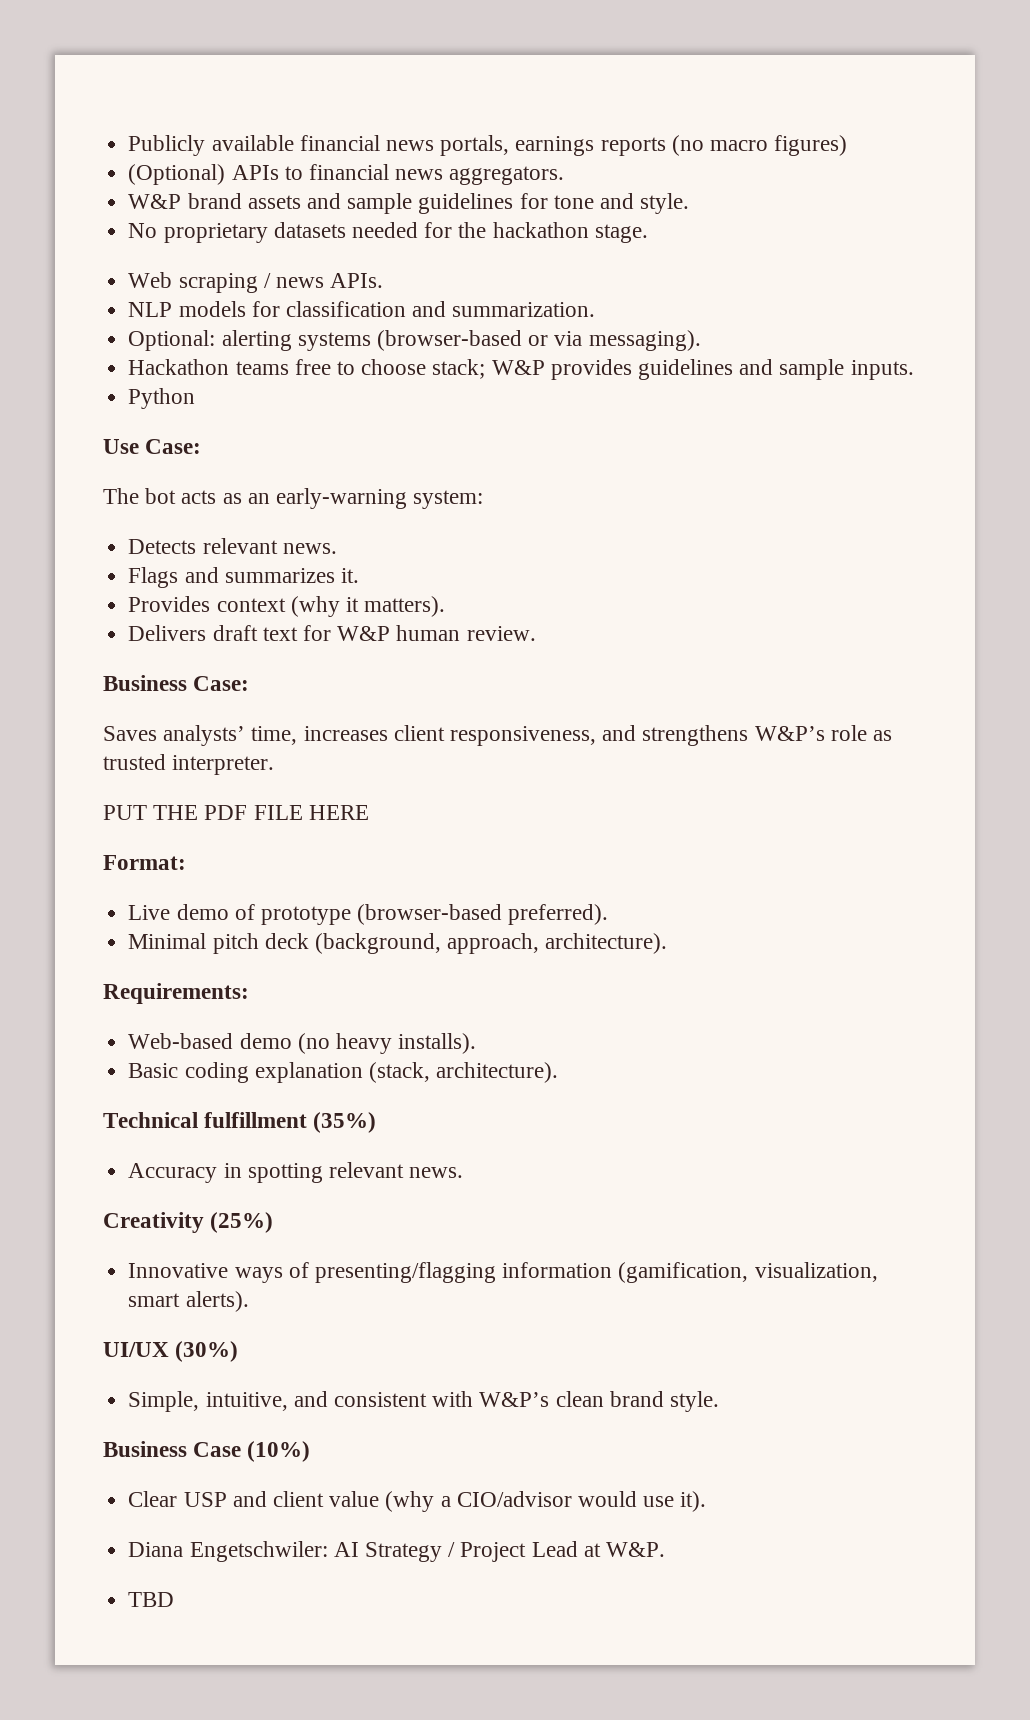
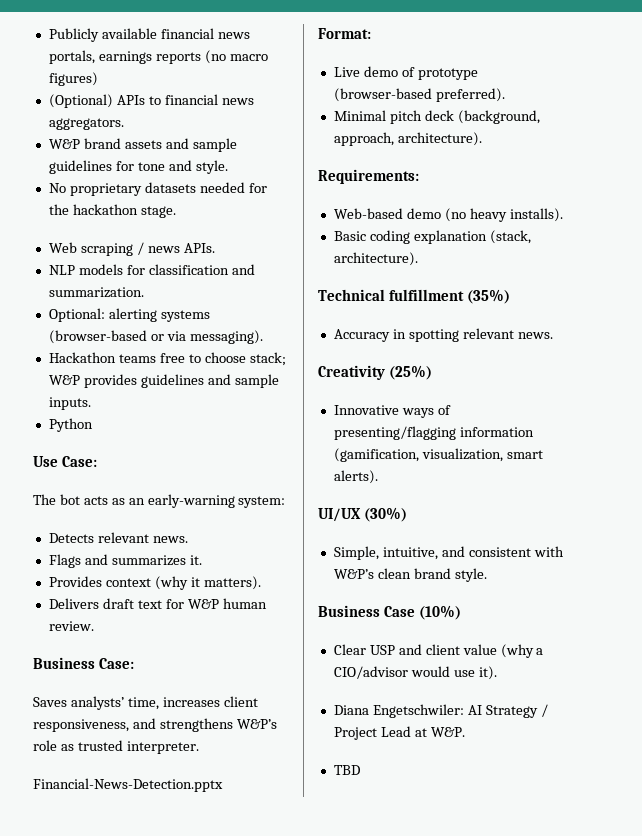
- PUT THE PDF FILE HERE
+ Financial-News-Detection.pptx

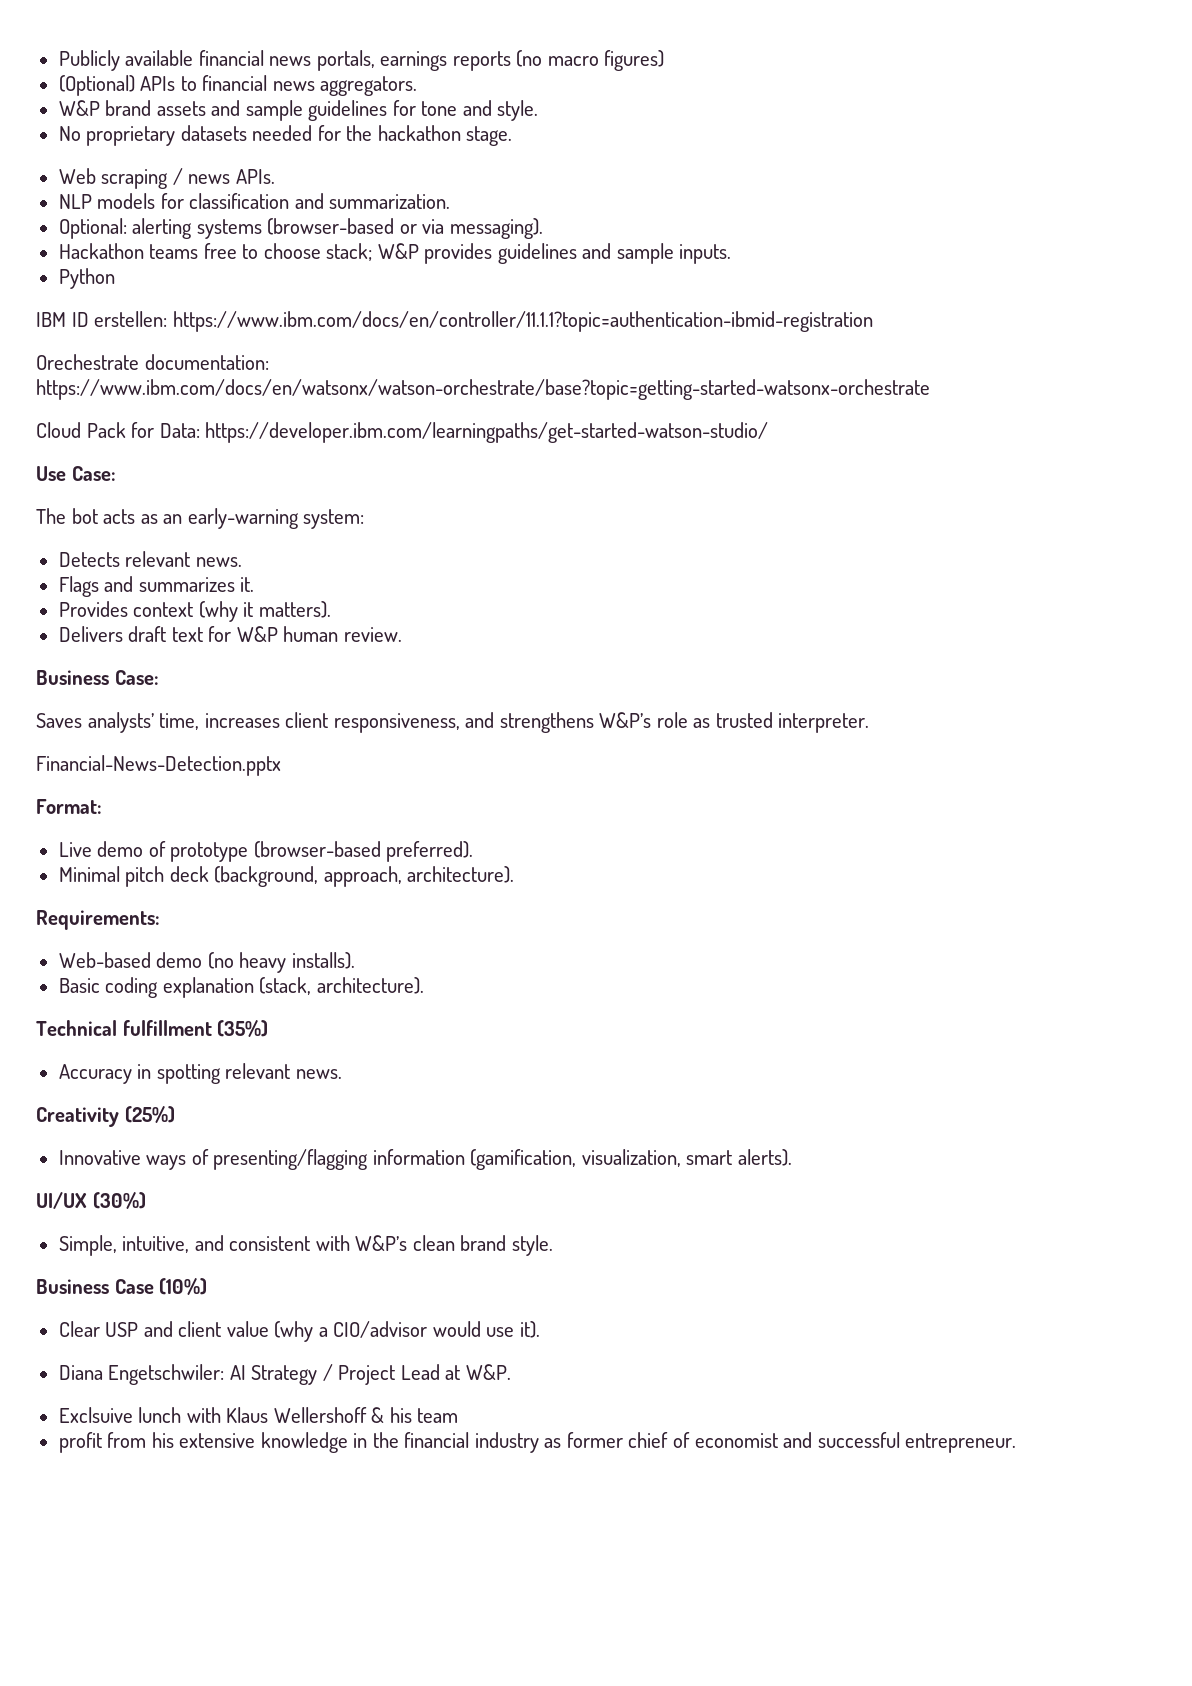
+ IBM ID erstellen: https://www.ibm.com/docs/en/controller/11.1.1?topic=authentication-ibmid-registration
+ Orechestrate documentation: https://www.ibm.com/docs/en/watsonx/watson-orchestrate/base?topic=getting-started-watsonx-orchestrate
+ Cloud Pack for Data: https://developer.ibm.com/learningpaths/get-started-watson-studio/
- TBD
+ Exclsuive lunch with Klaus Wellershoff & his team
+ profit from his extensive knowledge in the financial industry as former chief of economist and successful entrepreneur.

